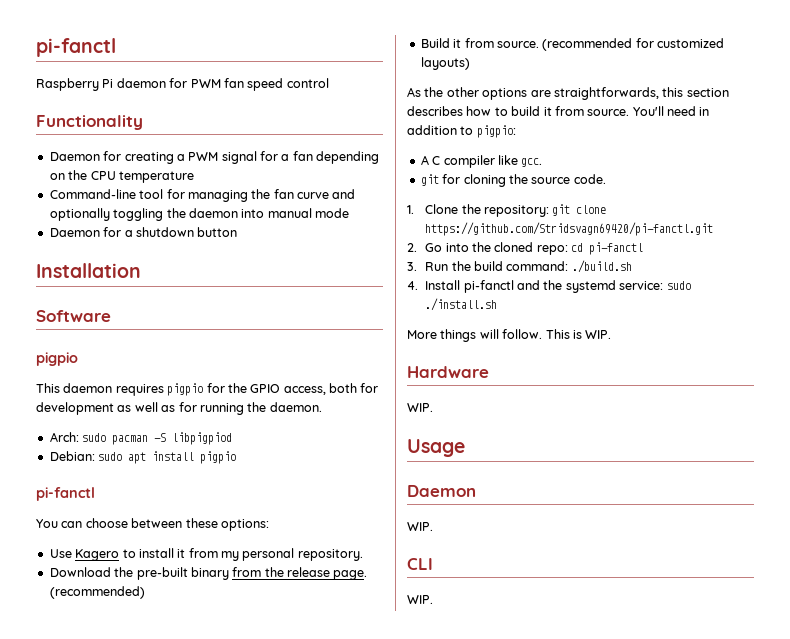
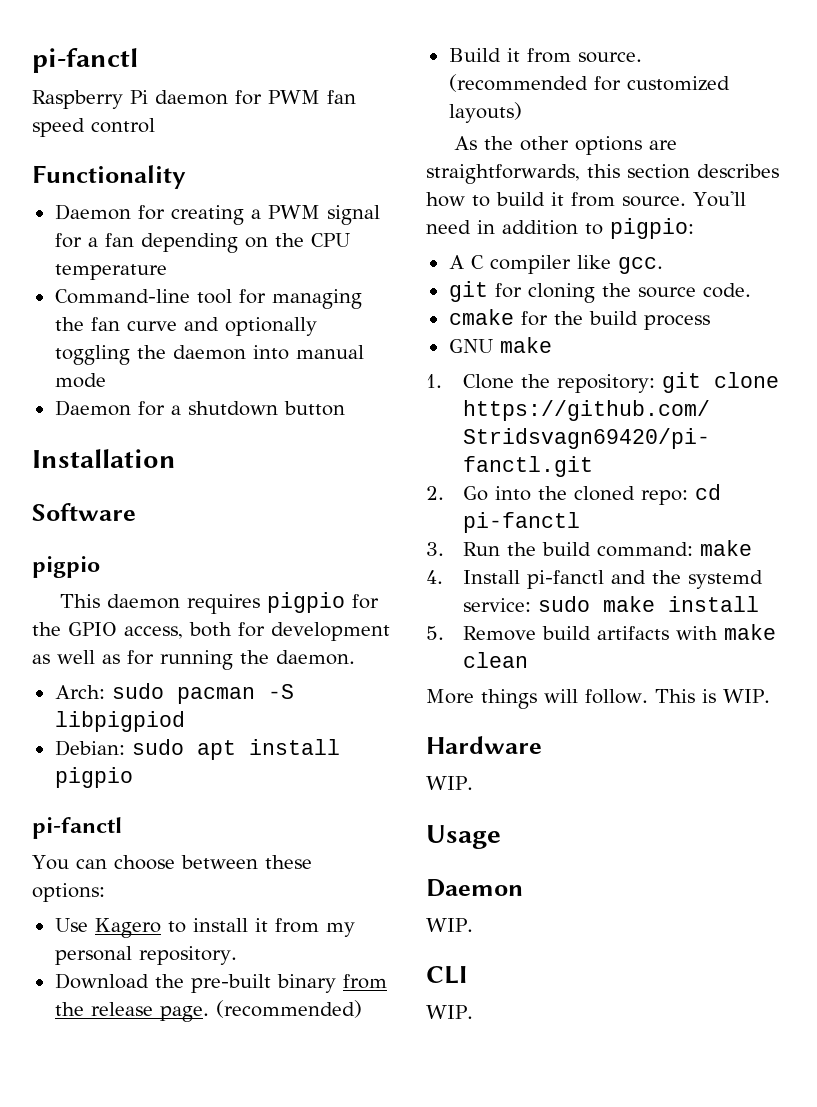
+ cmake for the build process
+ GNU make
- 3. Run the build command: ./build.sh
+ 3. Run the build command: make
- 4. Install pi-fanctl and the systemd service: sudo ./install.sh
+ 4. Install pi-fanctl and the systemd service: sudo make install
+ 5. Remove build artifacts with make clean

